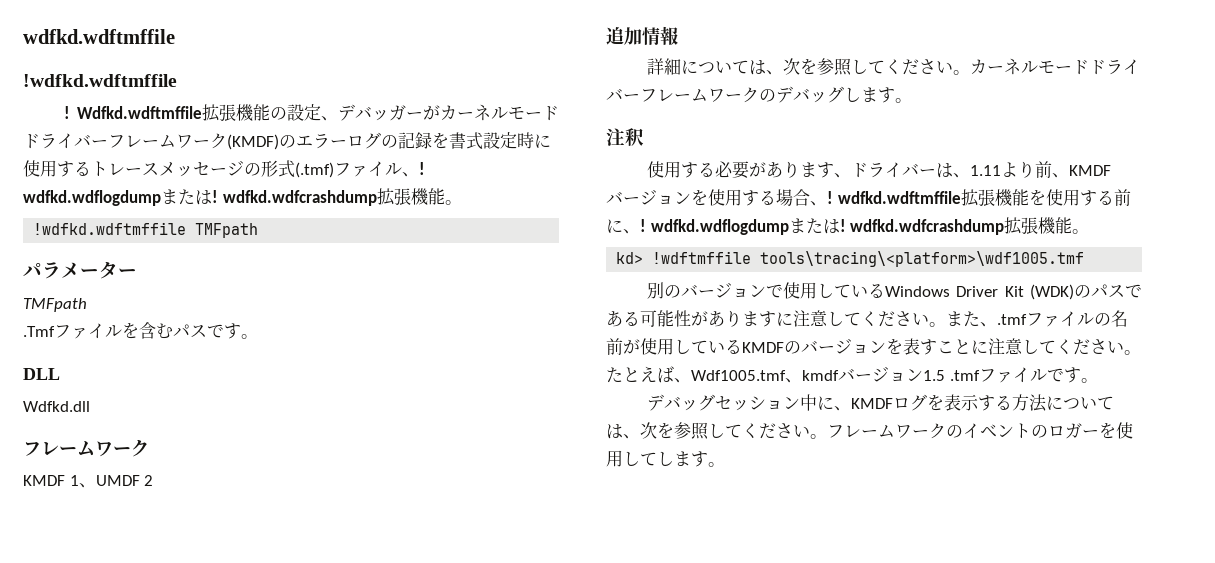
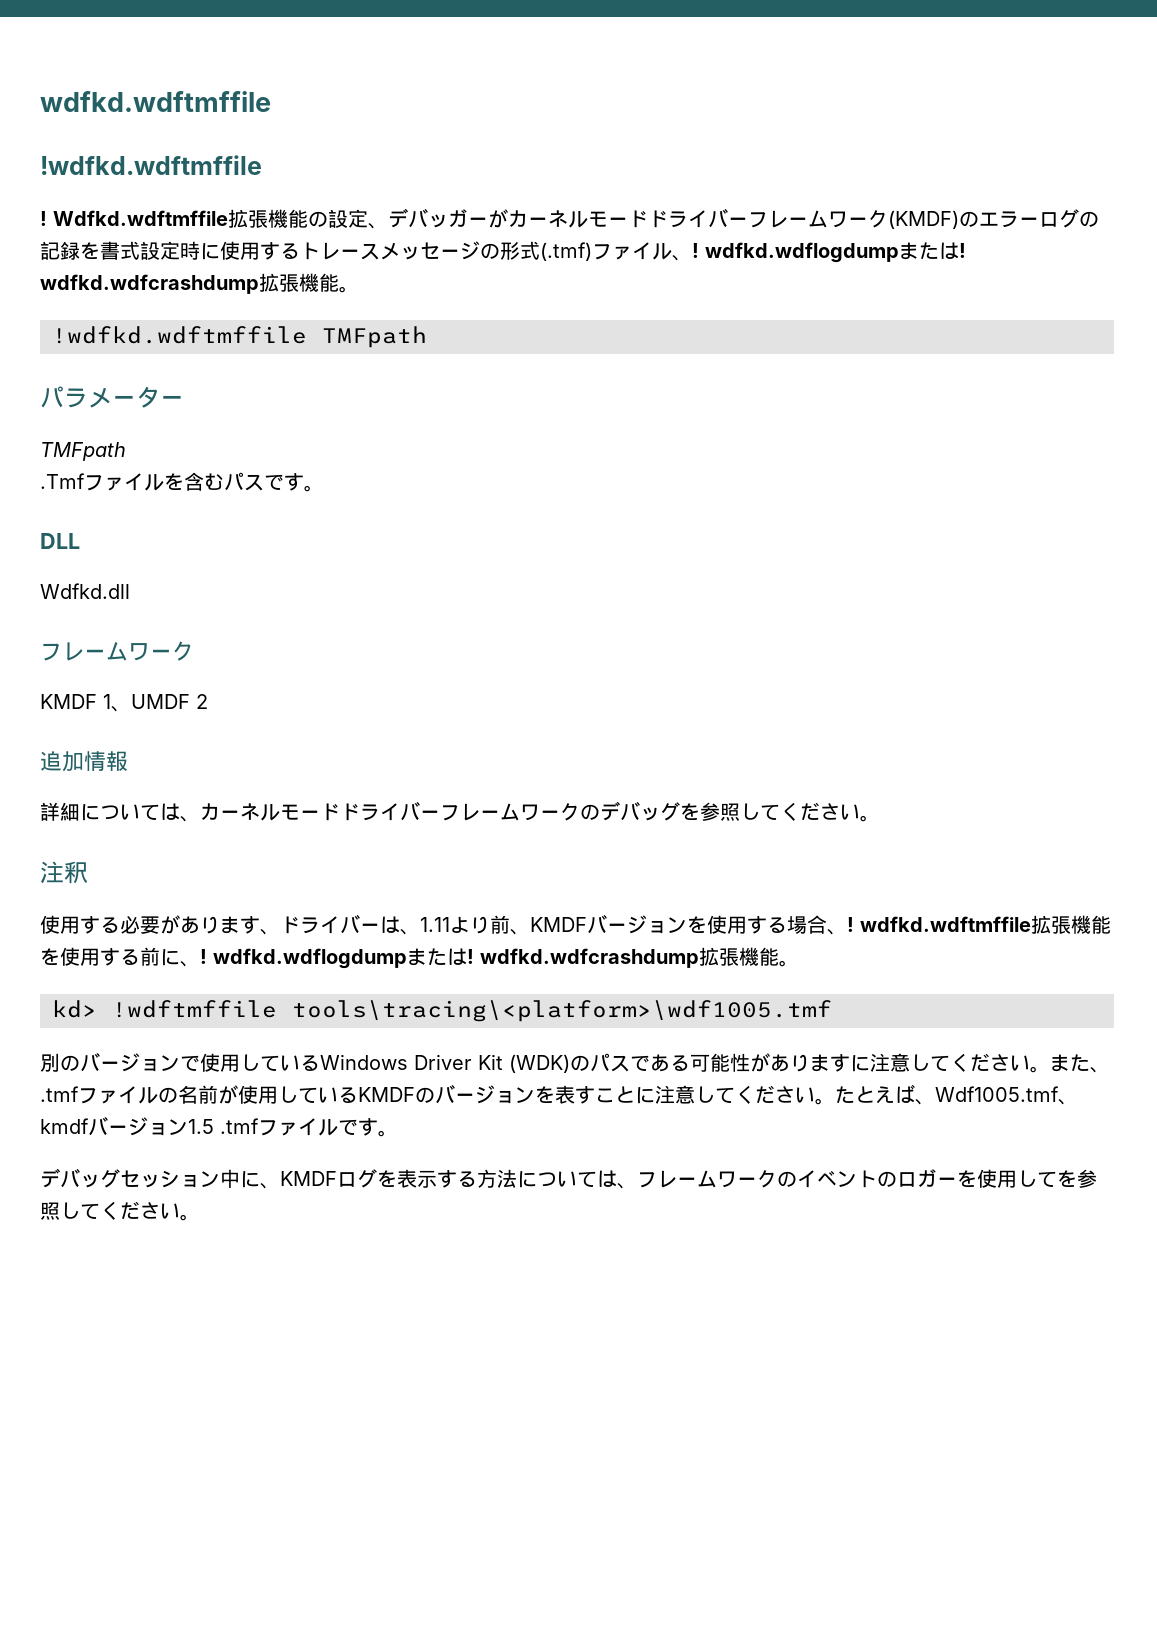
- 詳細については、次を参照してください。カーネルモードドライバーフレームワークのデバッグします。
+ 詳細については、カーネルモードドライバーフレームワークのデバッグを参照してください。
- デバッグセッション中に、KMDFログを表示する方法については、次を参照してください。フレームワークのイベントのロガーを使用してします。
+ デバッグセッション中に、KMDFログを表示する方法については、フレームワークのイベントのロガーを使用してを参照してください。

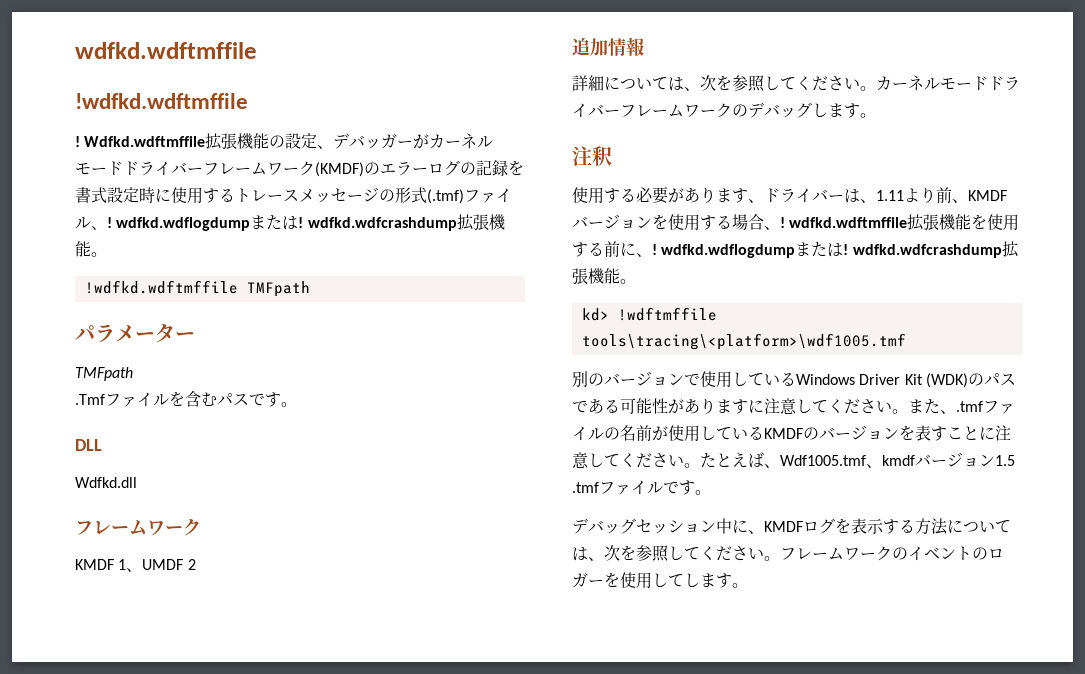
- 詳細については、カーネルモードドライバーフレームワークのデバッグを参照してください。
+ 詳細については、次を参照してください。カーネルモードドライバーフレームワークのデバッグします。
- デバッグセッション中に、KMDFログを表示する方法については、フレームワークのイベントのロガーを使用してを参照してください。
+ デバッグセッション中に、KMDFログを表示する方法については、次を参照してください。フレームワークのイベントのロガーを使用してします。

